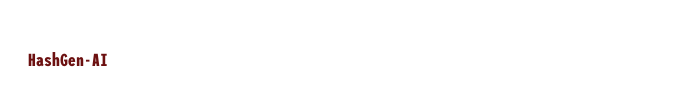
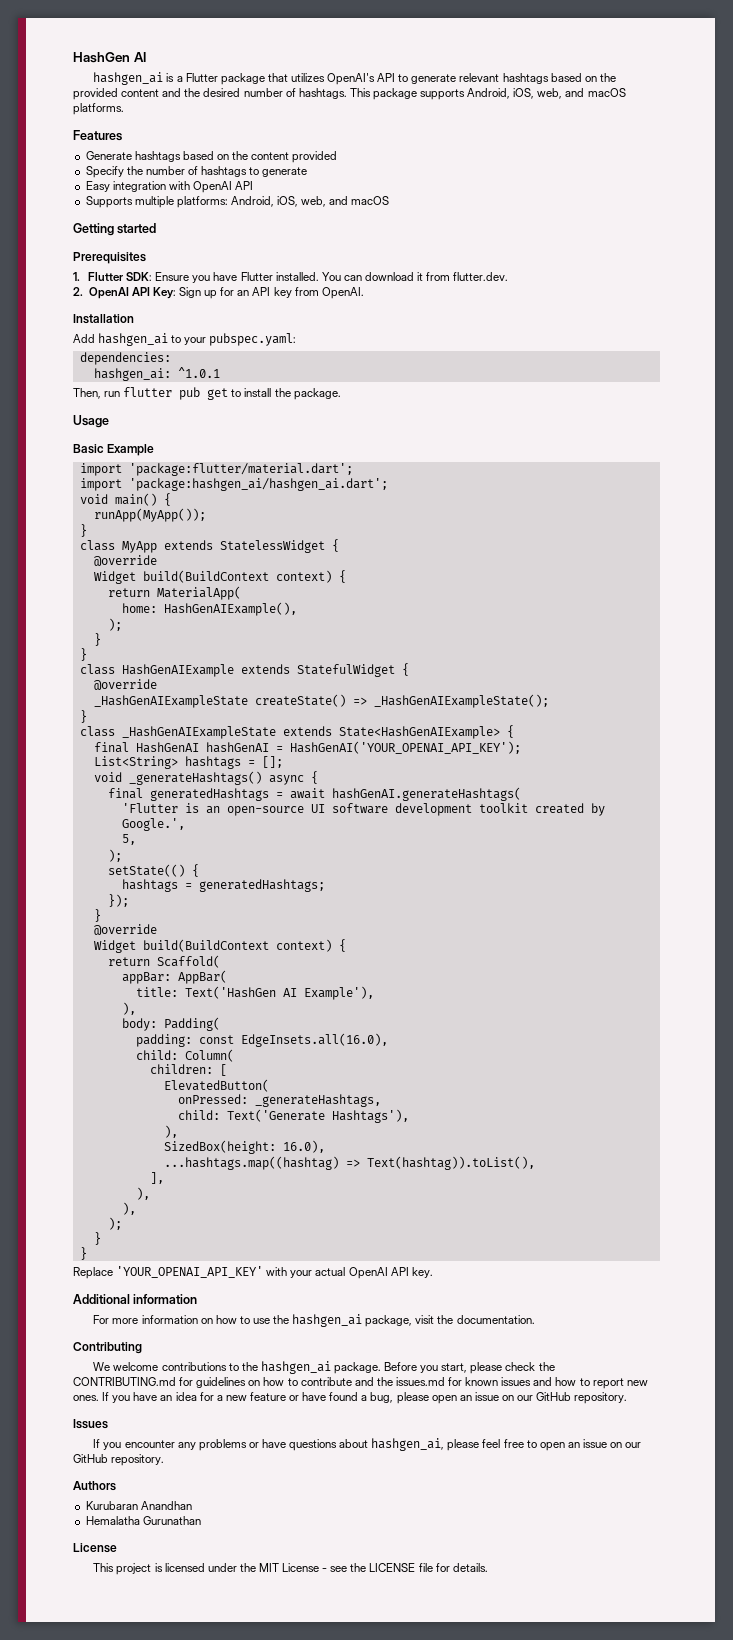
- HashGen-AI
+ HashGen AI
+ hashgen_ai is a Flutter package that utilizes OpenAI's API to generate relevant hashtags based on the provided content and the desired number of hashtags. This package supports Android, iOS, web, and macOS platforms.
+ Features
+ Generate hashtags based on the content provided
+ Specify the number of hashtags to generate
+ Easy integration with OpenAI API
+ Supports multiple platforms: Android, iOS, web, and macOS
+ Getting started
+ Prerequisites
+ 1. Flutter SDK: Ensure you have Flutter installed. You can download it from flutter.dev.
+ 2. OpenAI API Key: Sign up for an API key from OpenAI.
+ Installation
+ Add hashgen_ai to your pubspec.yaml:
+ dependencies:
+ hashgen_ai: ^1.0.1
+ Then, run flutter pub get to install the package.
+ Usage
+ Basic Example
+ import 'package:flutter/material.dart';
+ import 'package:hashgen_ai/hashgen_ai.dart';
+ void main() {
+ runApp(MyApp());
+ }
+ class MyApp extends StatelessWidget {
+ @override
+ Widget build(BuildContext context) {
+ return MaterialApp(
+ home: HashGenAIExample(),
+ );
+ }
+ }
+ class HashGenAIExample extends StatefulWidget {
+ @override
+ _HashGenAIExampleState createState() => _HashGenAIExampleState();
+ }
+ class _HashGenAIExampleState extends State<HashGenAIExample> {
+ final HashGenAI hashGenAI = HashGenAI('YOUR_OPENAI_API_KEY');
+ List<String> hashtags = [];
+ void _generateHashtags() async {
+ final generatedHashtags = await hashGenAI.generateHashtags(
+ 'Flutter is an open-source UI software development toolkit created by Google.',
+ 5,
+ );
+ setState(() {
+ hashtags = generatedHashtags;
+ });
+ }
+ @override
+ Widget build(BuildContext context) {
+ return Scaffold(
+ appBar: AppBar(
+ title: Text('HashGen AI Example'),
+ ),
+ body: Padding(
+ padding: const EdgeInsets.all(16.0),
+ child: Column(
+ children: [
+ ElevatedButton(
+ onPressed: _generateHashtags,
+ child: Text('Generate Hashtags'),
+ ),
+ SizedBox(height: 16.0),
+ ...hashtags.map((hashtag) => Text(hashtag)).toList(),
+ ],
+ ),
+ ),
+ );
+ }
+ }
+ Replace 'YOUR_OPENAI_API_KEY' with your actual OpenAI API key.
+ Additional information
+ For more information on how to use the hashgen_ai package, visit the documentation.
+ Contributing
+ We welcome contributions to the hashgen_ai package. Before you start, please check the CONTRIBUTING.md for guidelines on how to contribute and the issues.md for known issues and how to report new ones. If you have an idea for a new feature or have found a bug, please open an issue on our GitHub repository.
+ Issues
+ If you encounter any problems or have questions about hashgen_ai, please feel free to open an issue on our GitHub repository.
+ Authors
+ Kurubaran Anandhan
+ Hemalatha Gurunathan
+ License
+ This project is licensed under the MIT License - see the LICENSE file for details.

